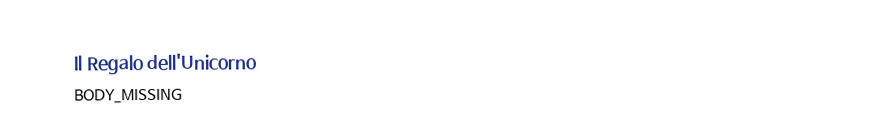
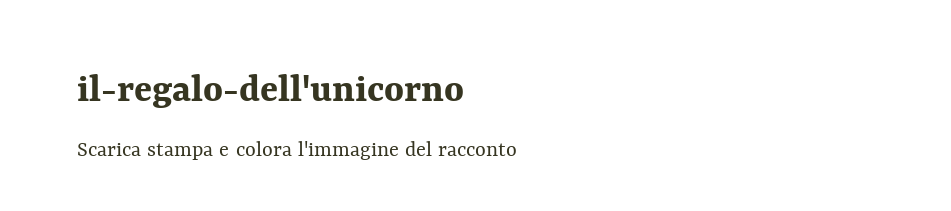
- Il Regalo dell'Unicorno
- BODY_MISSING
+ il-regalo-dell'unicorno
+ Scarica stampa e colora l'immagine del racconto

